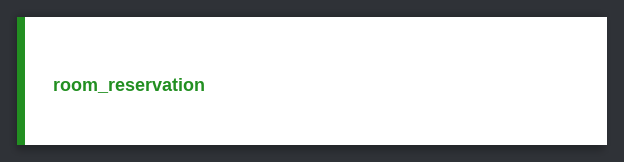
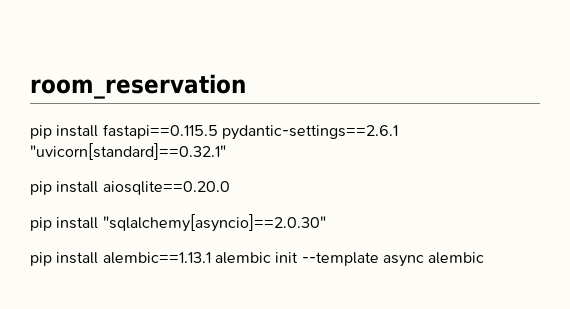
+ pip install fastapi==0.115.5 pydantic-settings==2.6.1 "uvicorn[standard]==0.32.1"
+ pip install aiosqlite==0.20.0
+ pip install "sqlalchemy[asyncio]==2.0.30"
+ pip install alembic==1.13.1 alembic init --template async alembic

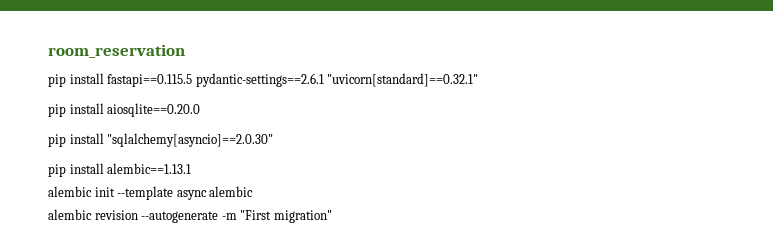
- pip install alembic==1.13.1 alembic init --template async alembic
+ pip install alembic==1.13.1
+ alembic init --template async alembic
+ alembic revision --autogenerate -m "First migration"

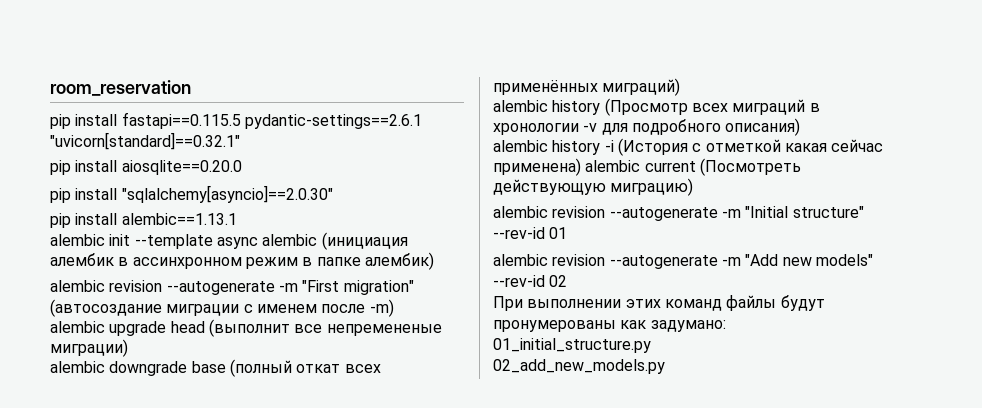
- alembic init --template async alembic
+ alembic init --template async alembic (инициация алембик в ассинхронном режим в папке алембик)
- alembic revision --autogenerate -m "First migration"
+ alembic revision --autogenerate -m "First migration" (автосоздание миграции с именем после -m)
+ alembic upgrade head (выполнит все непремененые миграции)
+ alembic downgrade base (полный откат всех применённых миграций)
+ alembic history (Просмотр всех миграций в хронологии -v для подробного описания)
+ alembic history -i (История с отметкой какая сейчас применена) alembic current (Посмотреть действующую миграцию)
+ alembic revision --autogenerate -m "Initial structure" --rev-id 01
+ alembic revision --autogenerate -m "Add new models" --rev-id 02
+ При выполнении этих команд файлы будут пронумерованы как задумано:
+ 01_initial_structure.py
+ 02_add_new_models.py

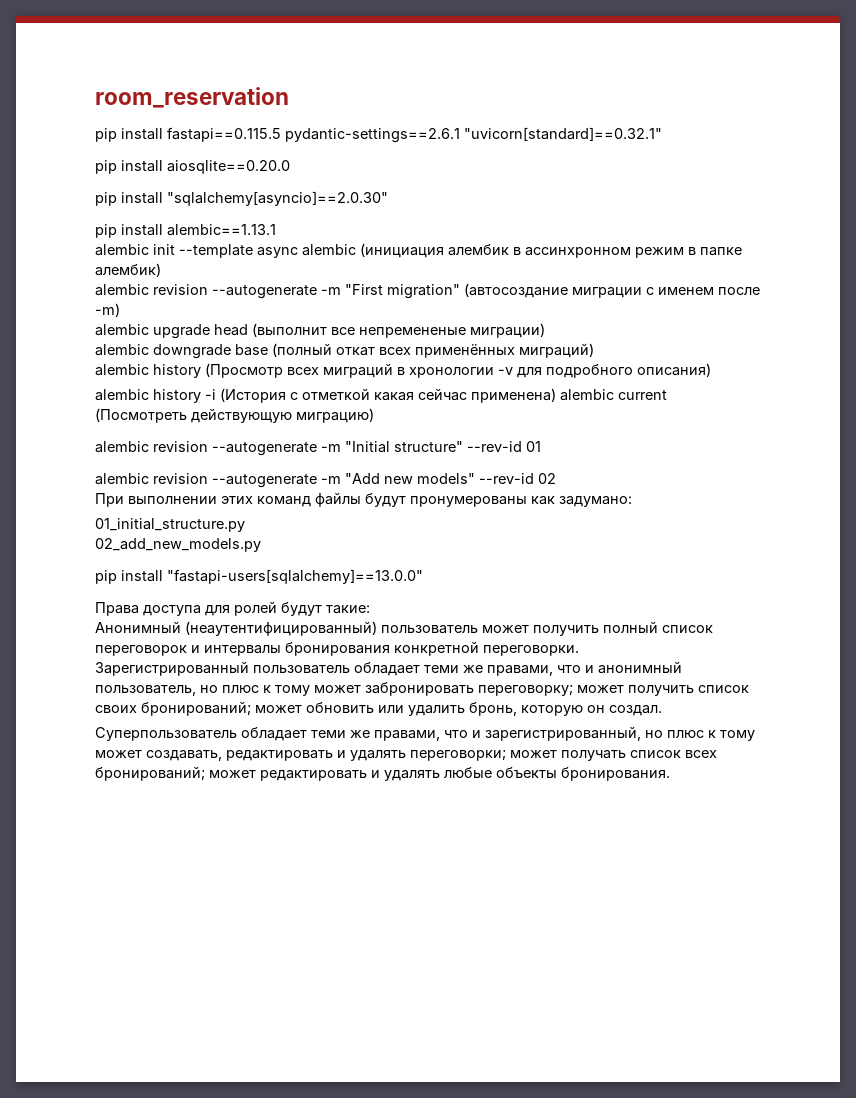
+ pip install "fastapi-users[sqlalchemy]==13.0.0"
+ Права доступа для ролей будут такие:
+ Анонимный (неаутентифицированный) пользователь может получить полный список переговорок и интервалы бронирования конкретной переговорки.
+ Зарегистрированный пользователь обладает теми же правами, что и анонимный пользователь, но плюс к тому может забронировать переговорку; может получить список своих бронирований; может обновить или удалить бронь, которую он создал.
+ Суперпользователь обладает теми же правами, что и зарегистрированный, но плюс к тому может создавать, редактировать и удалять переговорки; может получать список всех бронирований; может редактировать и удалять любые объекты бронирования.

